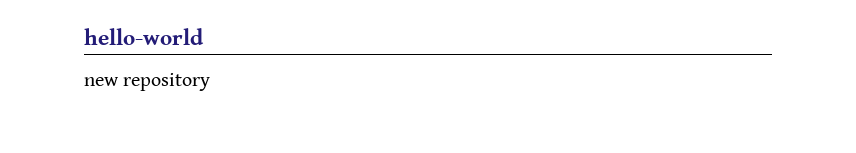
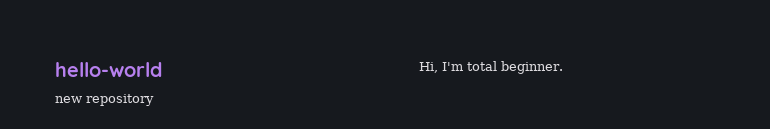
+ Hi, I'm total beginner.

